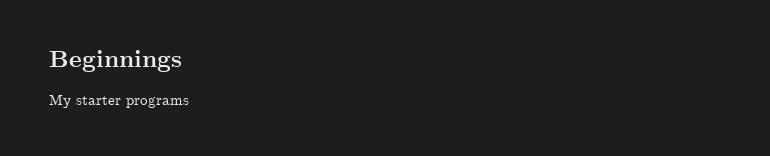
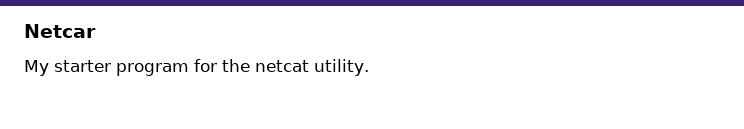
- Beginnings
+ Netcar
- My starter programs
+ My starter program for the netcat utility.

